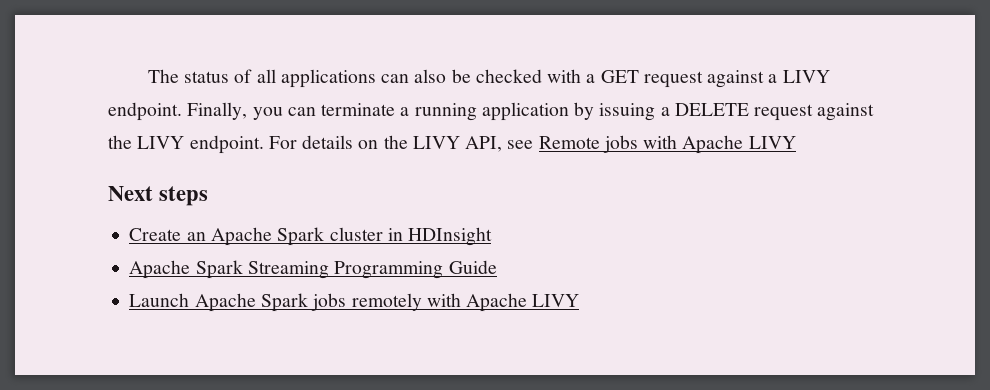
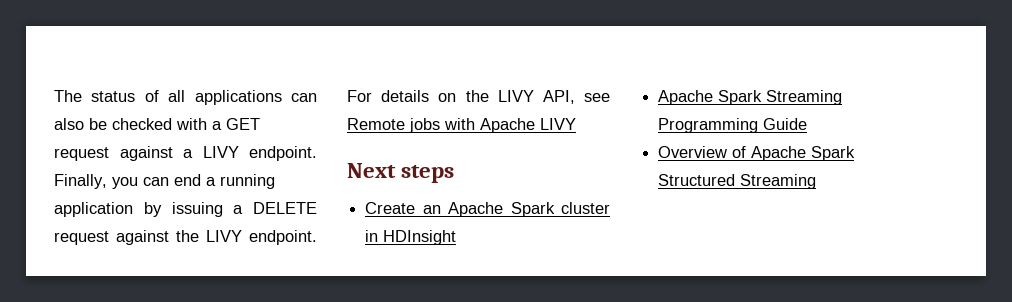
- Finally, you can terminate a running application by issuing a DELETE request against the LIVY endpoint.
+ Finally, you can end a running application by issuing a DELETE request against the LIVY endpoint.
- Launch Apache Spark jobs remotely with Apache LIVY
+ Overview of Apache Spark Structured Streaming

